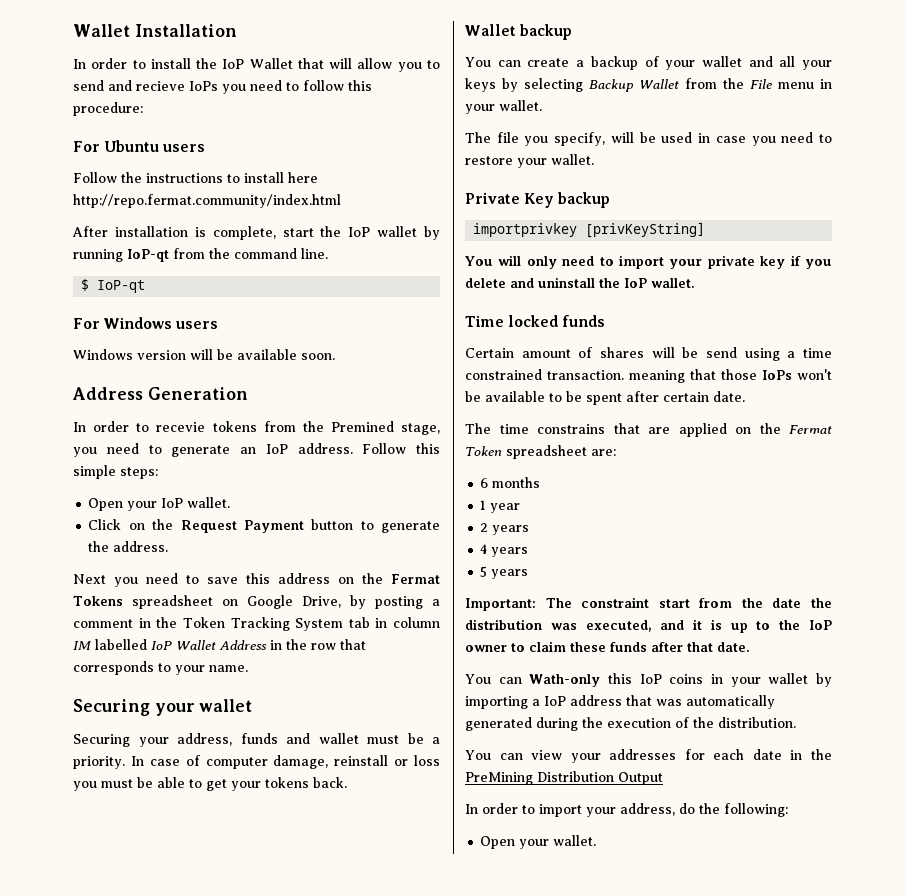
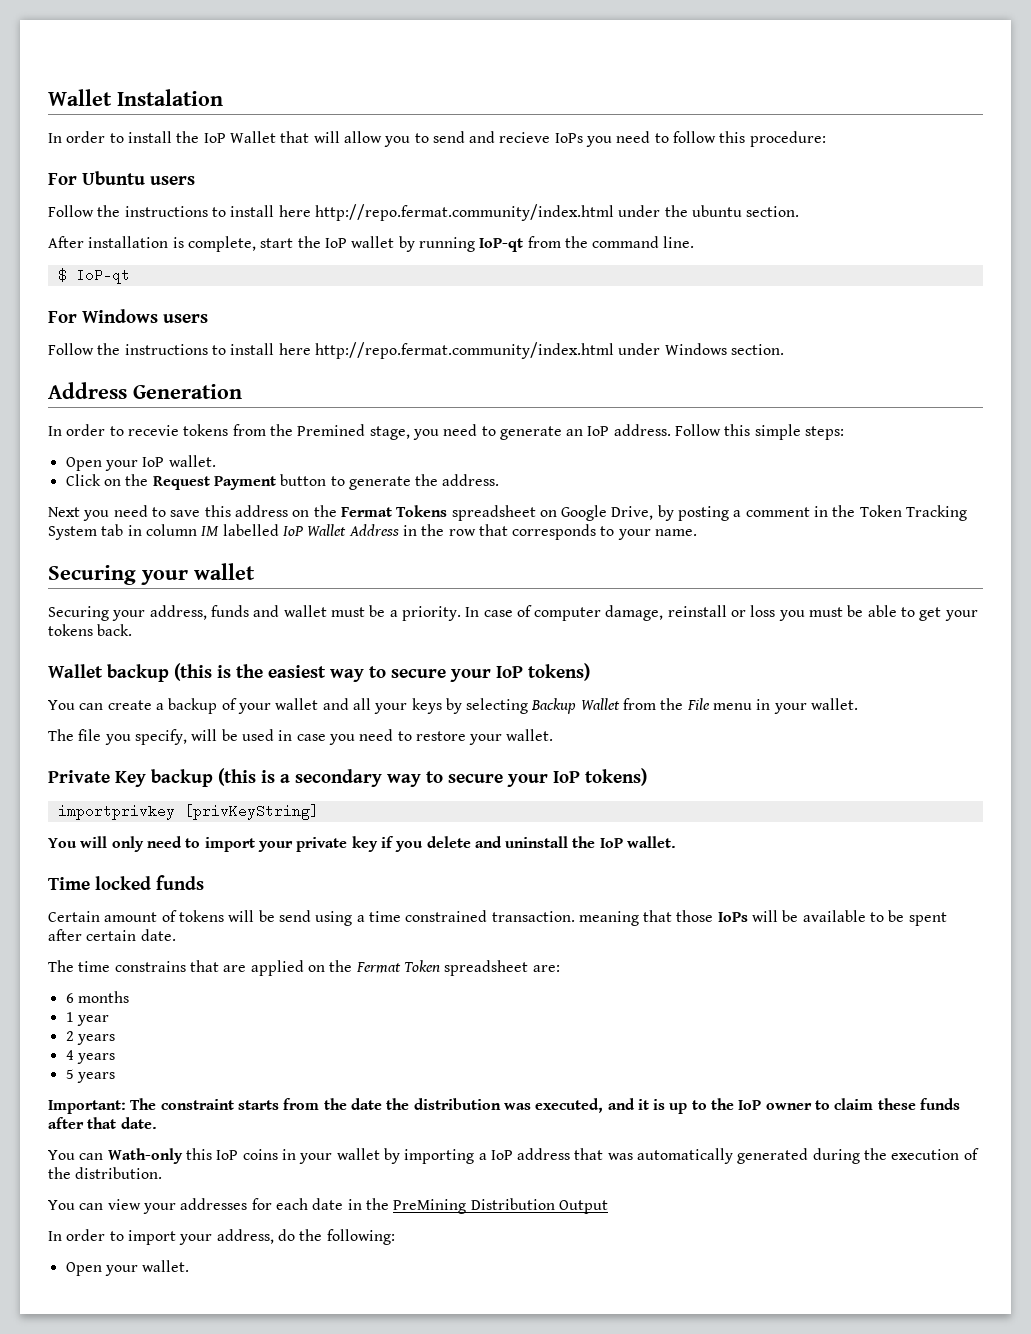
- Wallet Installation
+ Wallet Instalation
- Follow the instructions to install here http://repo.fermat.community/index.html
+ Follow the instructions to install here http://repo.fermat.community/index.html under the ubuntu section.
- Windows version will be available soon.
+ Follow the instructions to install here http://repo.fermat.community/index.html under Windows section.
- Wallet backup
+ Wallet backup (this is the easiest way to secure your IoP tokens)
- Private Key backup
+ Private Key backup (this is a secondary way to secure your IoP tokens)
- Certain amount of shares will be send using a time constrained transaction. meaning that those IoPs won't be available to be spent after certain date.
+ Certain amount of tokens will be send using a time constrained transaction. meaning that those IoPs will be available to be spent after certain date.
- Important: The constraint start from the date the distribution was executed, and it is up to the IoP owner to claim these funds after that date.
+ Important: The constraint starts from the date the distribution was executed, and it is up to the IoP owner to claim these funds after that date.

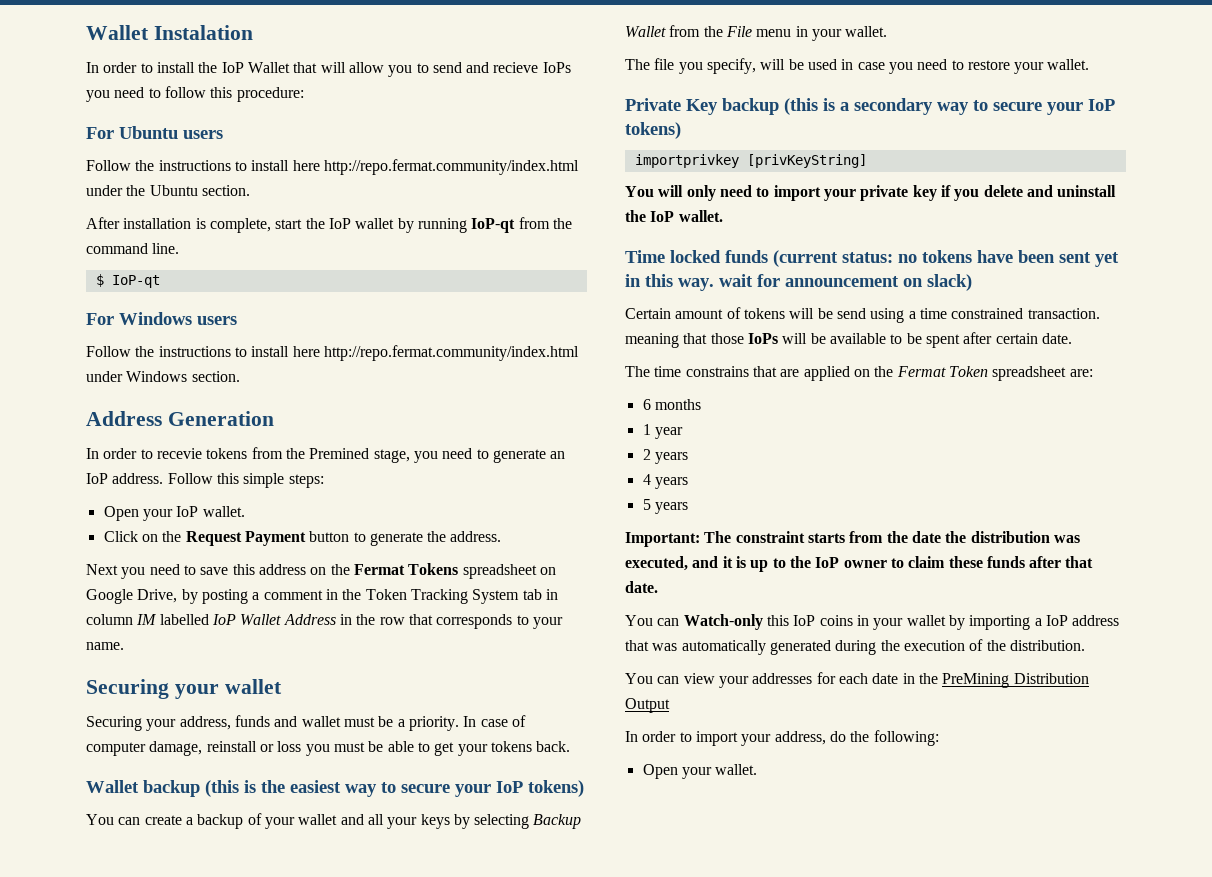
- Follow the instructions to install here http://repo.fermat.community/index.html under the ubuntu section.
+ Follow the instructions to install here http://repo.fermat.community/index.html under the Ubuntu section.
- Time locked funds
+ Time locked funds (current status: no tokens have been sent yet in this way. wait for announcement on slack)
- You can Wath-only this IoP coins in your wallet by importing a IoP address that was automatically generated during the execution of the distribution.
+ You can Watch-only this IoP coins in your wallet by importing a IoP address that was automatically generated during the execution of the distribution.

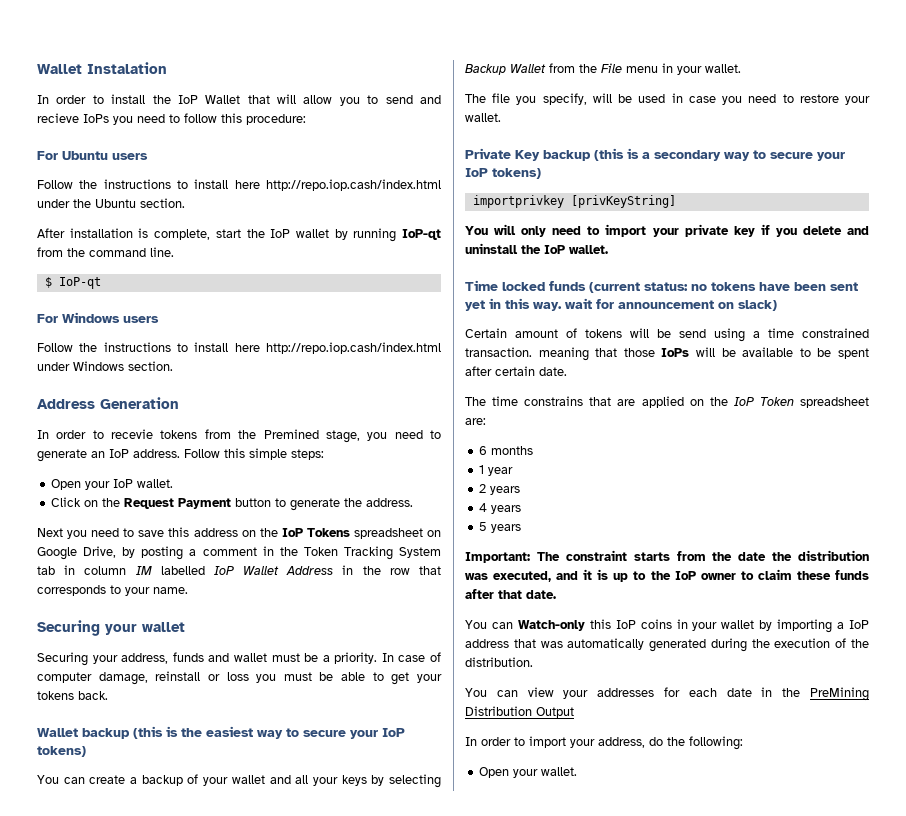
- Follow the instructions to install here http://repo.fermat.community/index.html under the Ubuntu section.
+ Follow the instructions to install here http://repo.iop.cash/index.html under the Ubuntu section.
- Follow the instructions to install here http://repo.fermat.community/index.html under Windows section.
+ Follow the instructions to install here http://repo.iop.cash/index.html under Windows section.
- Next you need to save this address on the Fermat Tokens spreadsheet on Google Drive, by posting a comment in the Token Tracking System tab in column IM labelled IoP Wallet Address in the row that corresponds to your name.
+ Next you need to save this address on the IoP Tokens spreadsheet on Google Drive, by posting a comment in the Token Tracking System tab in column IM labelled IoP Wallet Address in the row that corresponds to your name.
- The time constrains that are applied on the Fermat Token spreadsheet are:
+ The time constrains that are applied on the IoP Token spreadsheet are:

